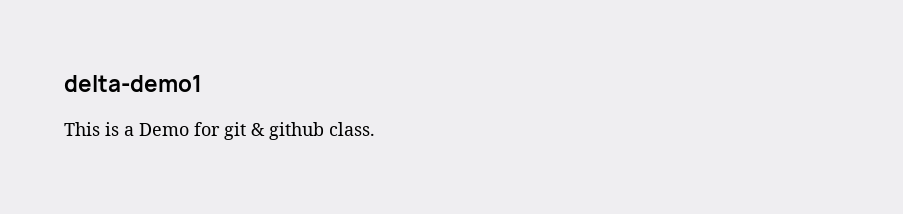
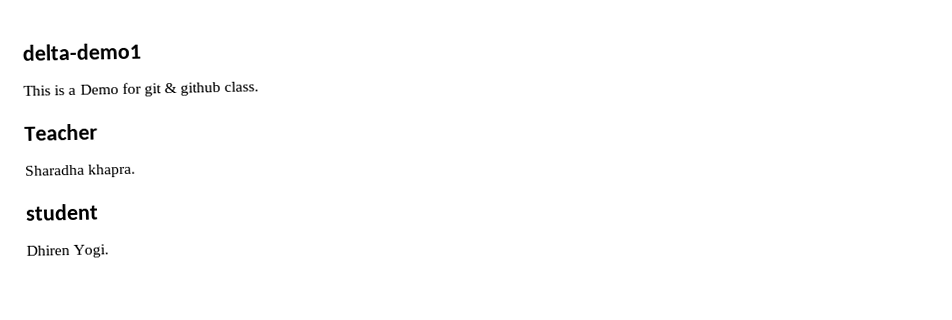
+ Teacher
+ Sharadha khapra.
+ student
+ Dhiren Yogi.

